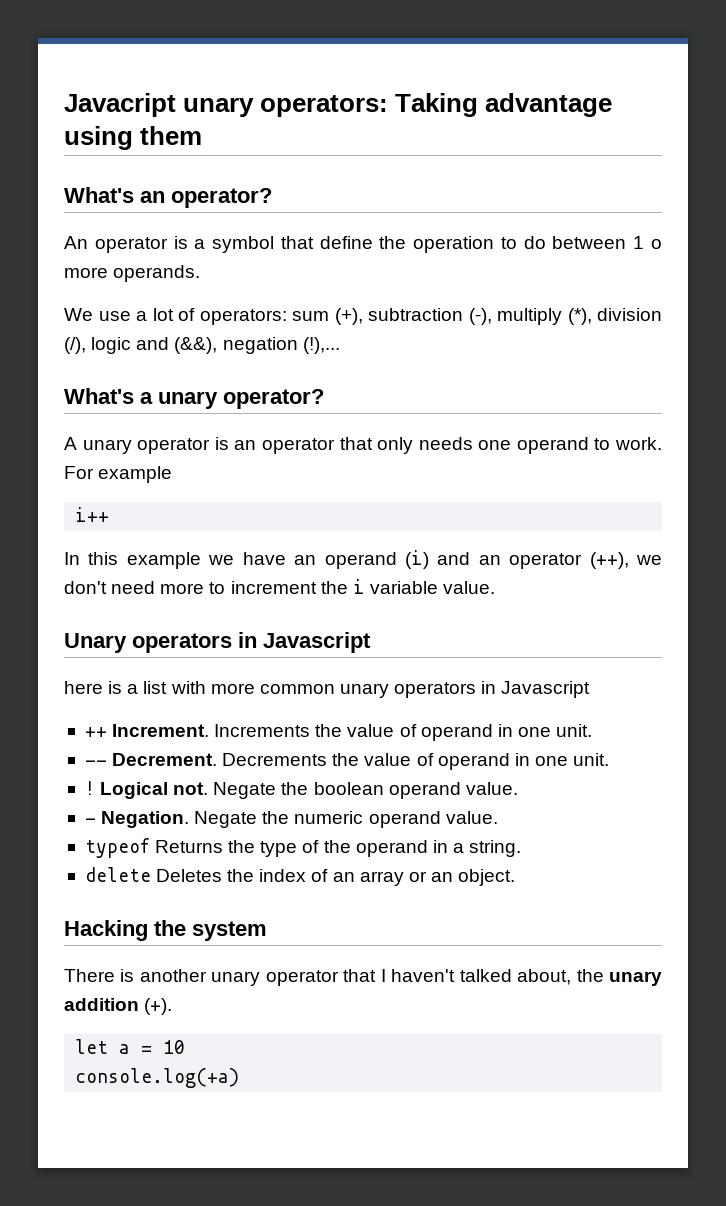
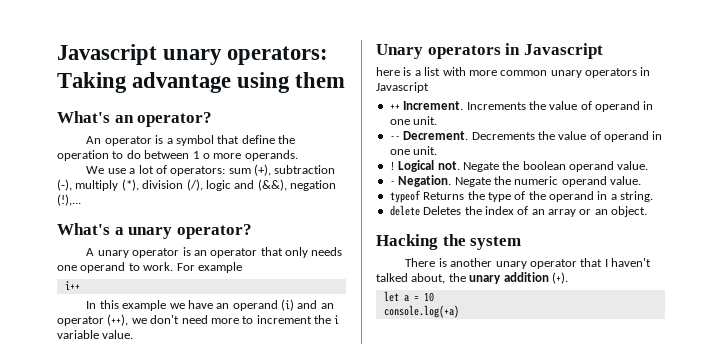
- Javacript unary operators: Taking advantage using them
+ Javascript unary operators: Taking advantage using them

